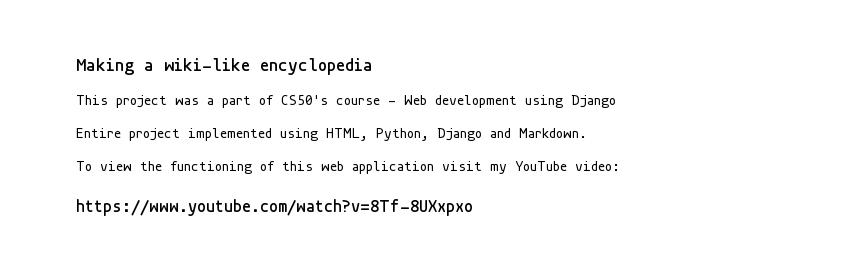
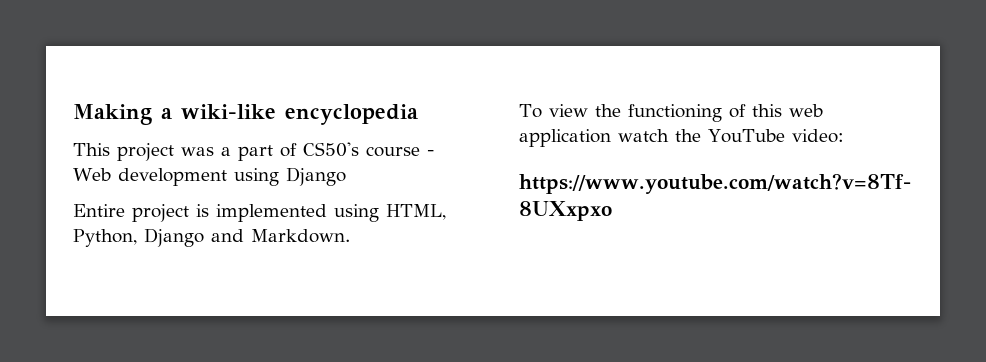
- Entire project implemented using HTML, Python, Django and Markdown.
+ Entire project is implemented using HTML, Python, Django and Markdown.
- To view the functioning of this web application visit my YouTube video:
+ To view the functioning of this web application watch the YouTube video:

